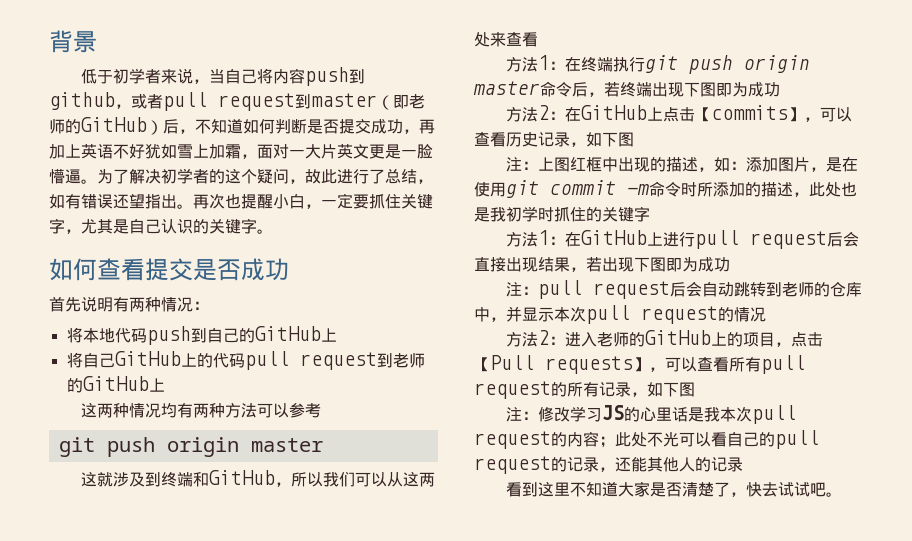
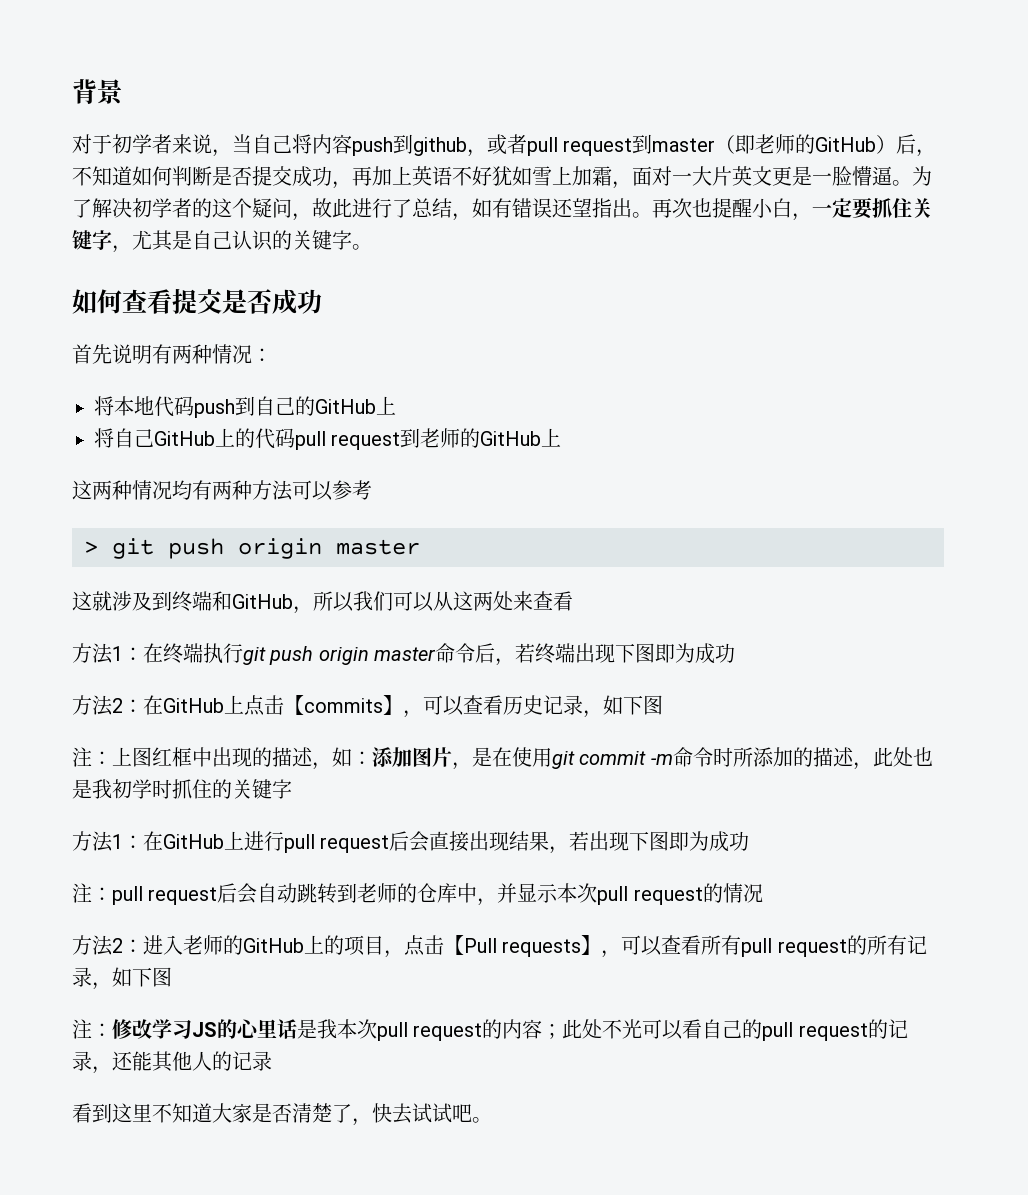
- 低于初学者来说，当自己将内容push到github，或者pull request到master（即老师的GitHub）后，不知道如何判断是否提交成功，再加上英语不好犹如雪上加霜，面对一大片英文更是一脸懵逼。
+ 对于初学者来说，当自己将内容push到github，或者pull request到master（即老师的GitHub）后，不知道如何判断是否提交成功，再加上英语不好犹如雪上加霜，面对一大片英文更是一脸懵逼。
  这两种情况均有两种方法可以参考
- git push origin master
+ > git push origin master

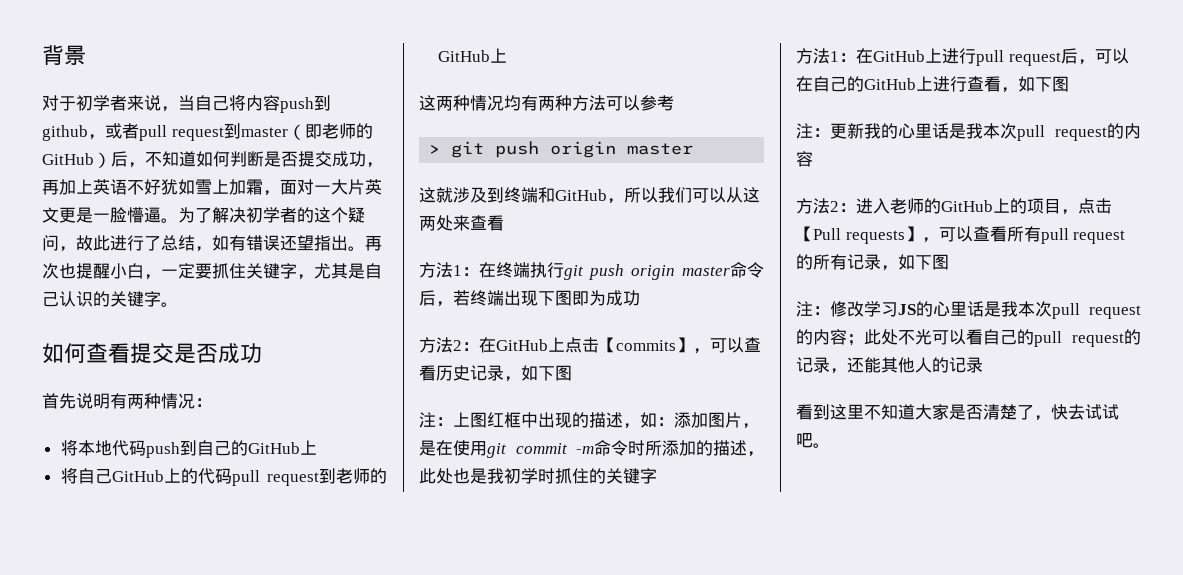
- 方法1：在GitHub上进行pull request后会直接出现结果，若出现下图即为成功
- 注：pull request后会自动跳转到老师的仓库中，并显示本次pull request的情况
+ 方法1：在GitHub上进行pull request后，可以在自己的GitHub上进行查看，如下图
+ 注：更新我的心里话是我本次pull request的内容

